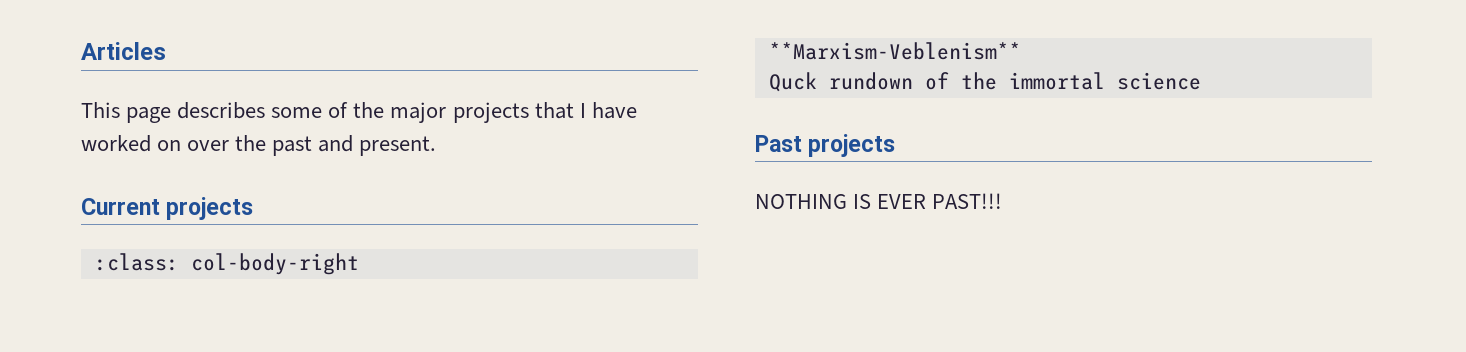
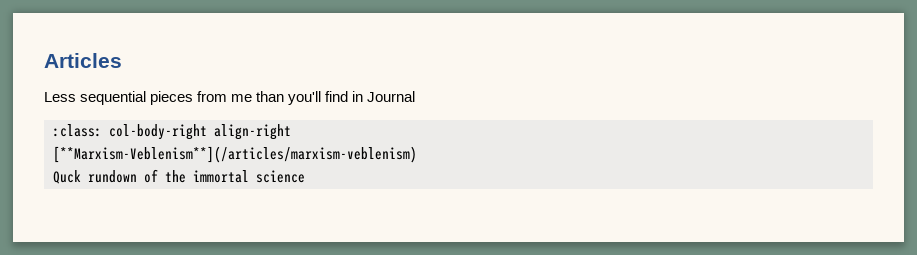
- This page describes some of the major projects that I have worked on over the past and present.
- Current projects
+ Less sequential pieces from me than you'll find in Journal
- :class: col-body-right
- **Marxism-Veblenism**
+ :class: col-body-right align-right
+ [**Marxism-Veblenism**](/articles/marxism-veblenism)
- Past projects
- NOTHING IS EVER PAST!!!

